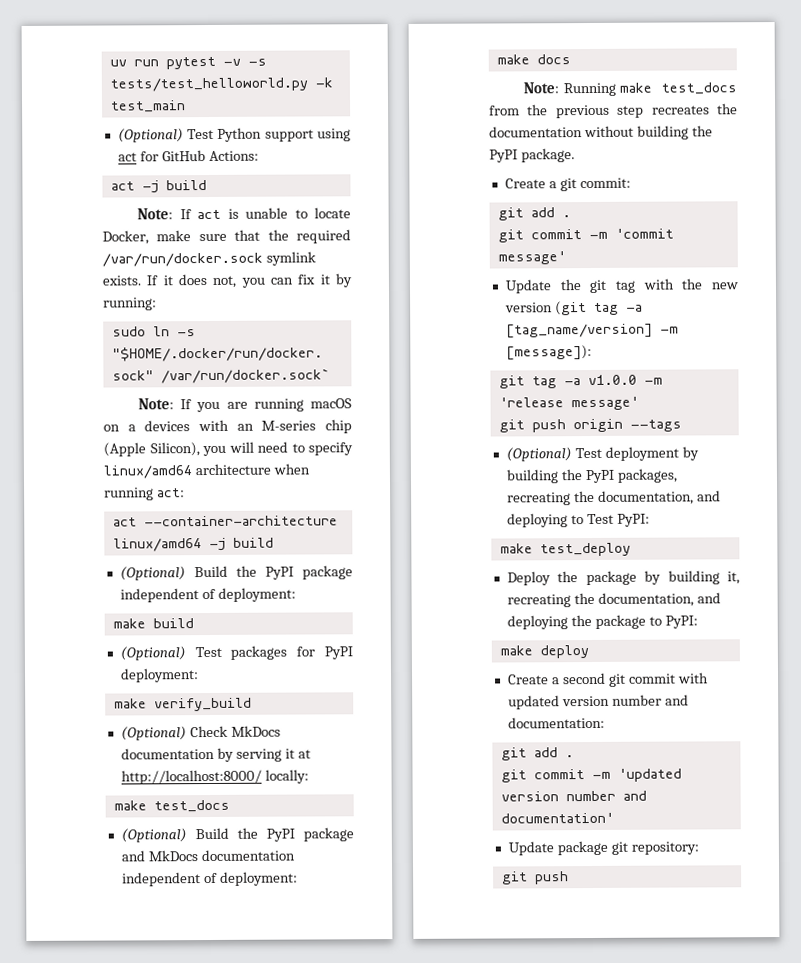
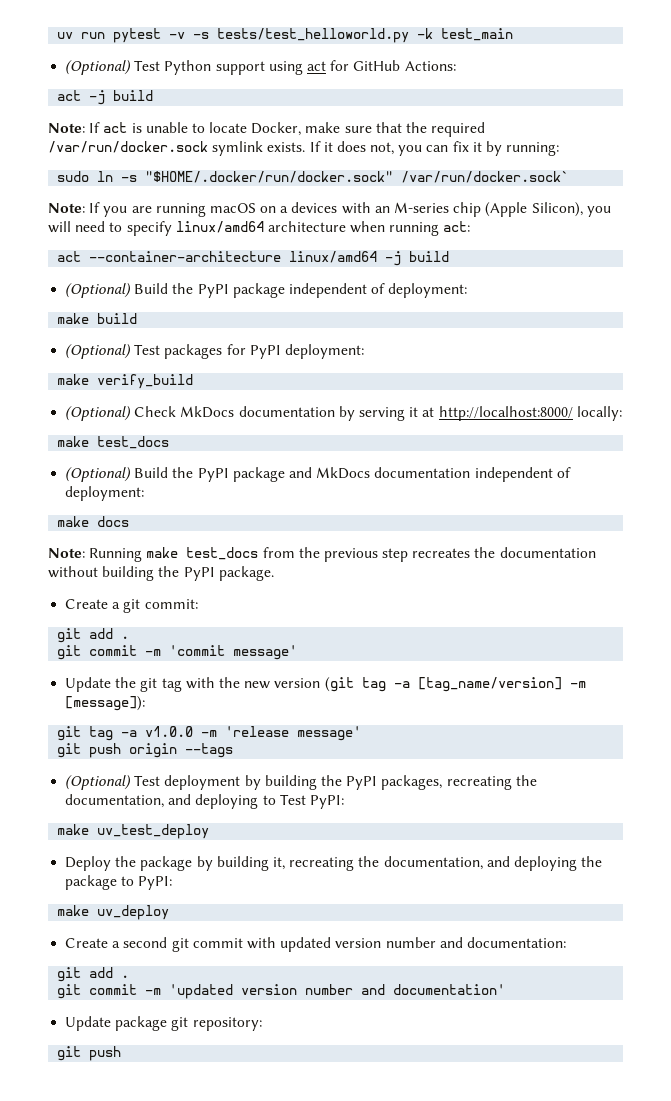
- make test_deploy
+ make uv_test_deploy
- make deploy
+ make uv_deploy

